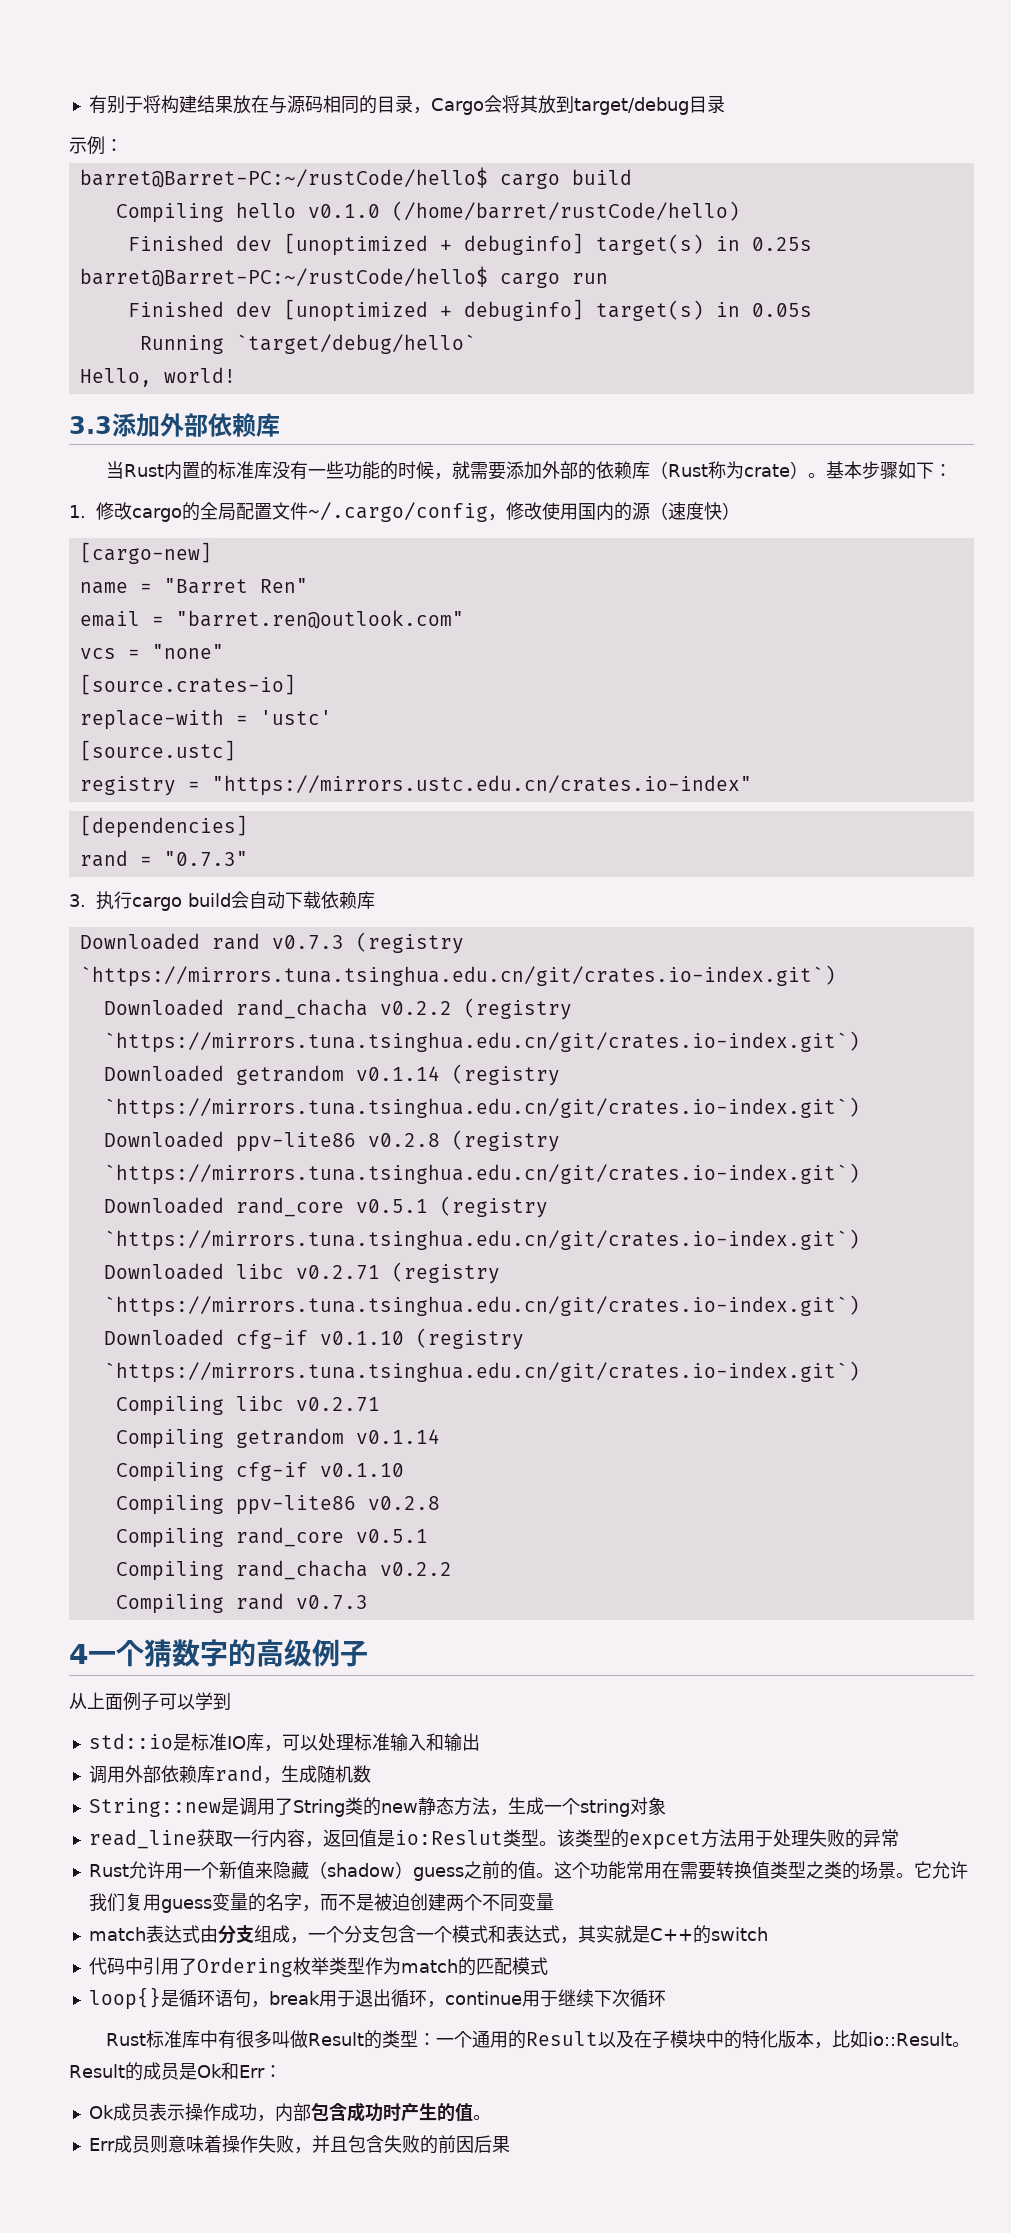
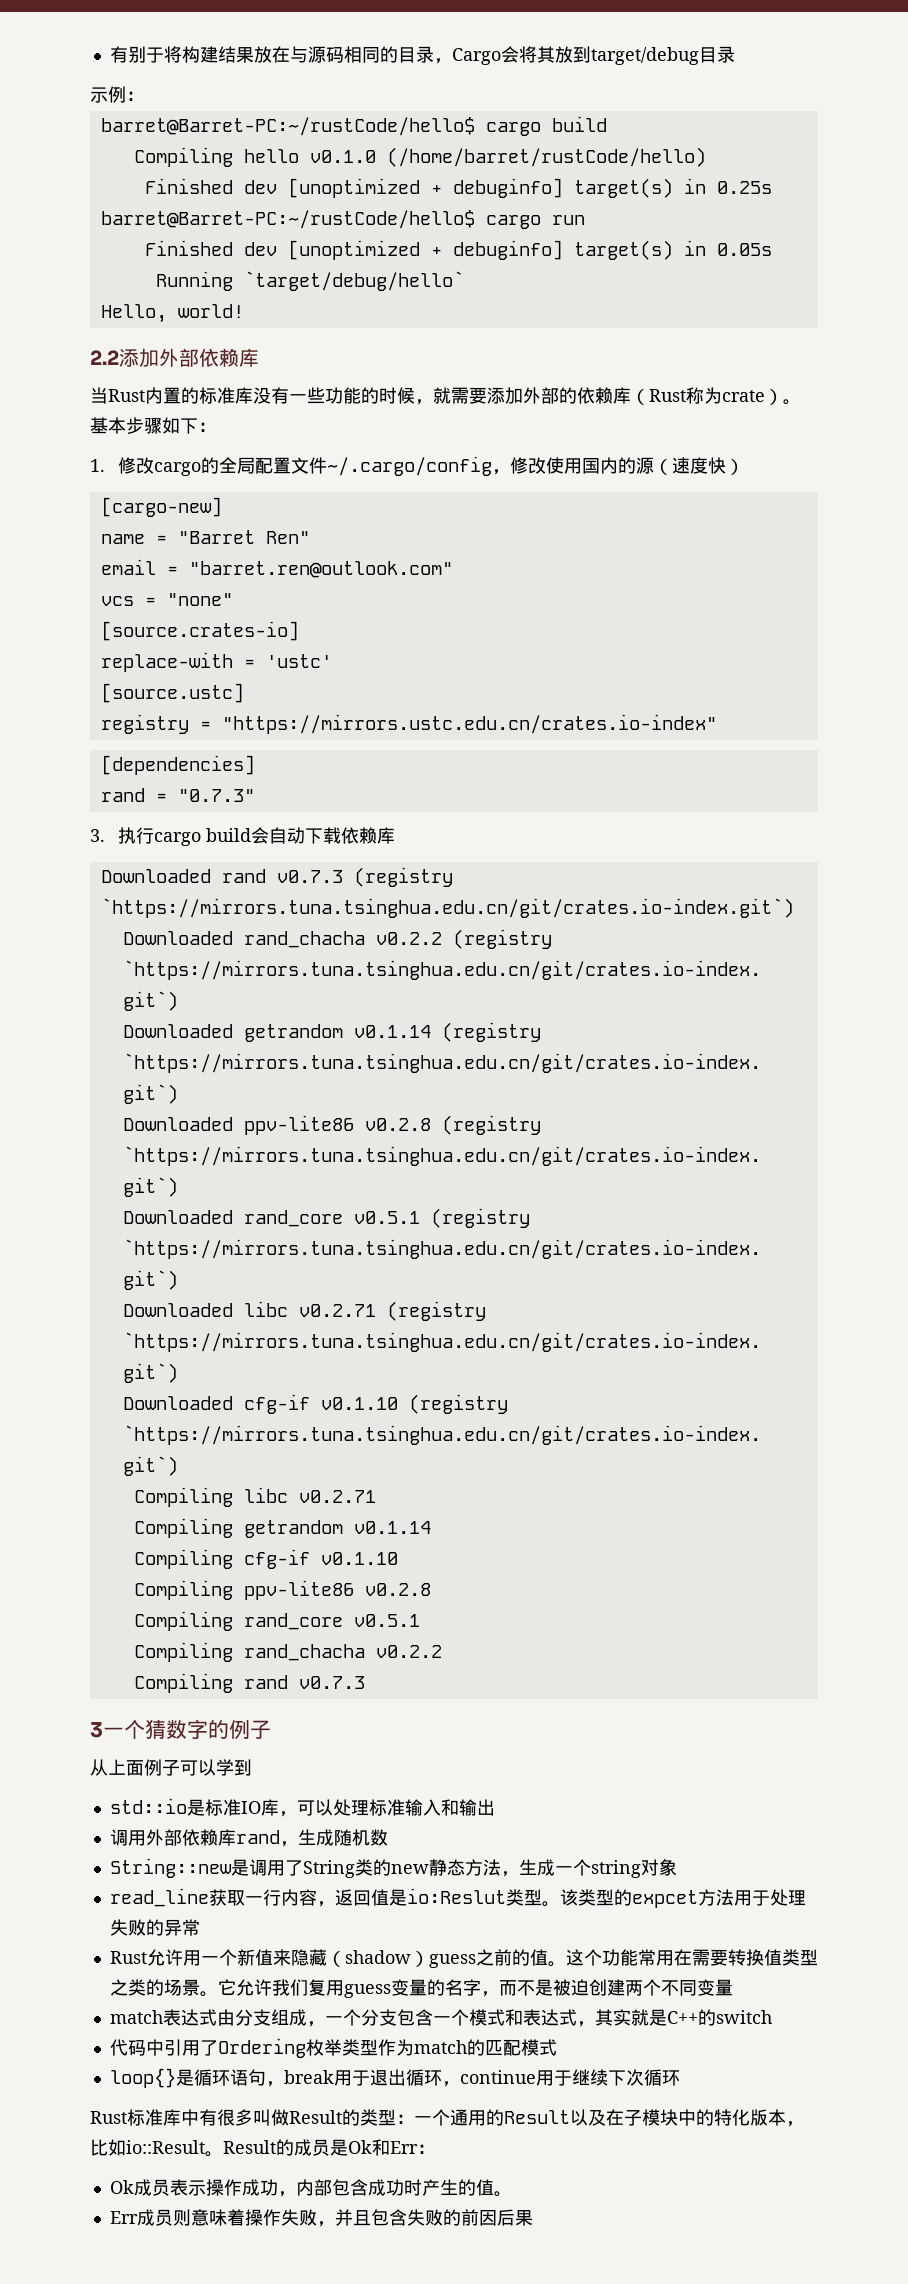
- 3.3添加外部依赖库
+ 2.2添加外部依赖库
- 4一个猜数字的高级例子
+ 3一个猜数字的例子

